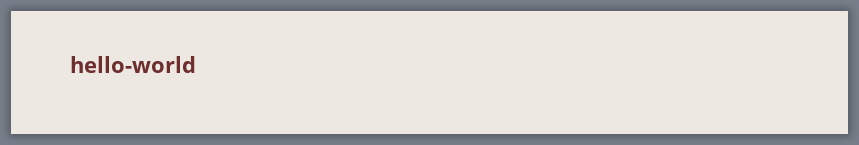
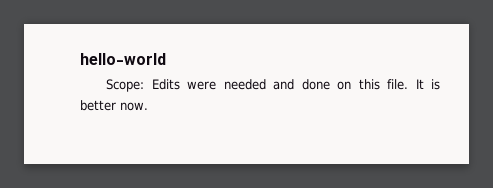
+ Scope: Edits were needed and done on this file. It is better now.

